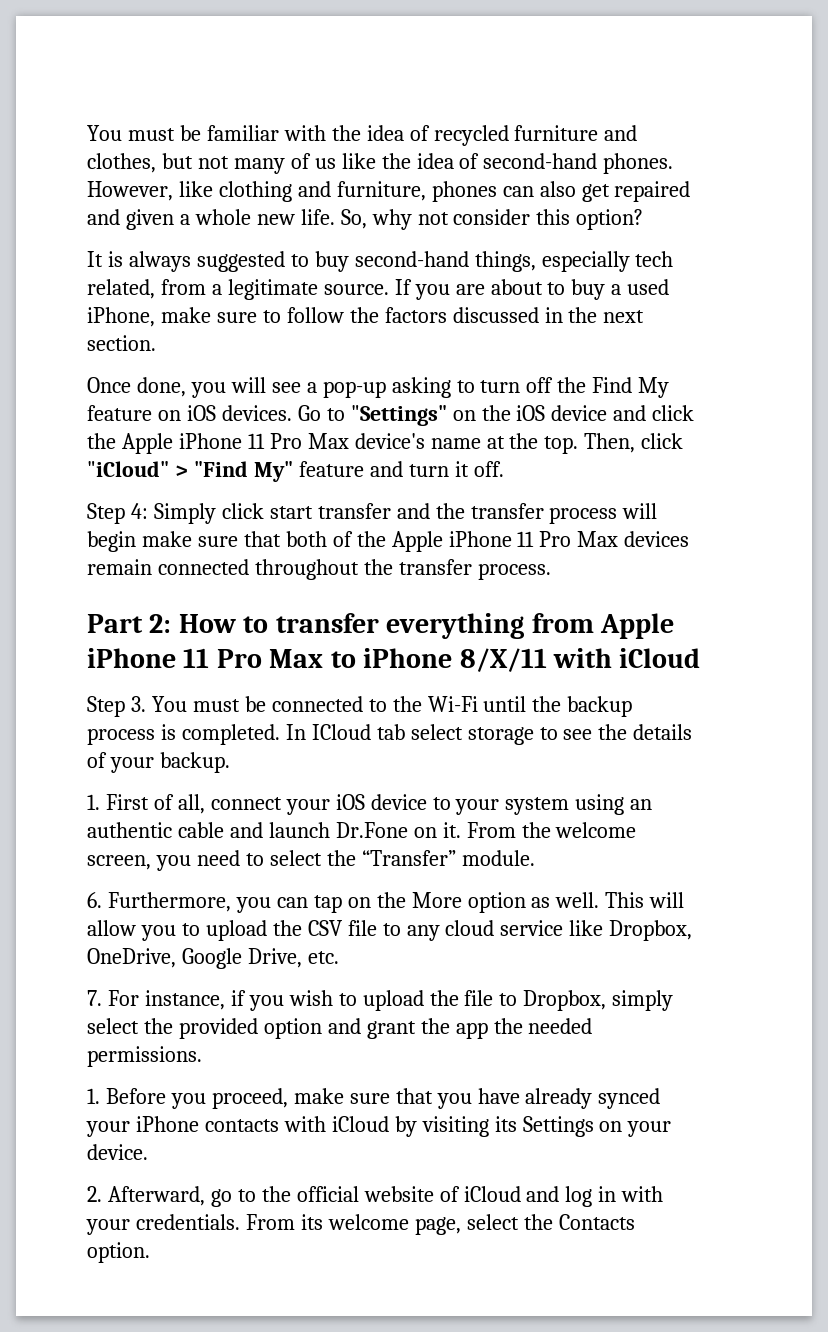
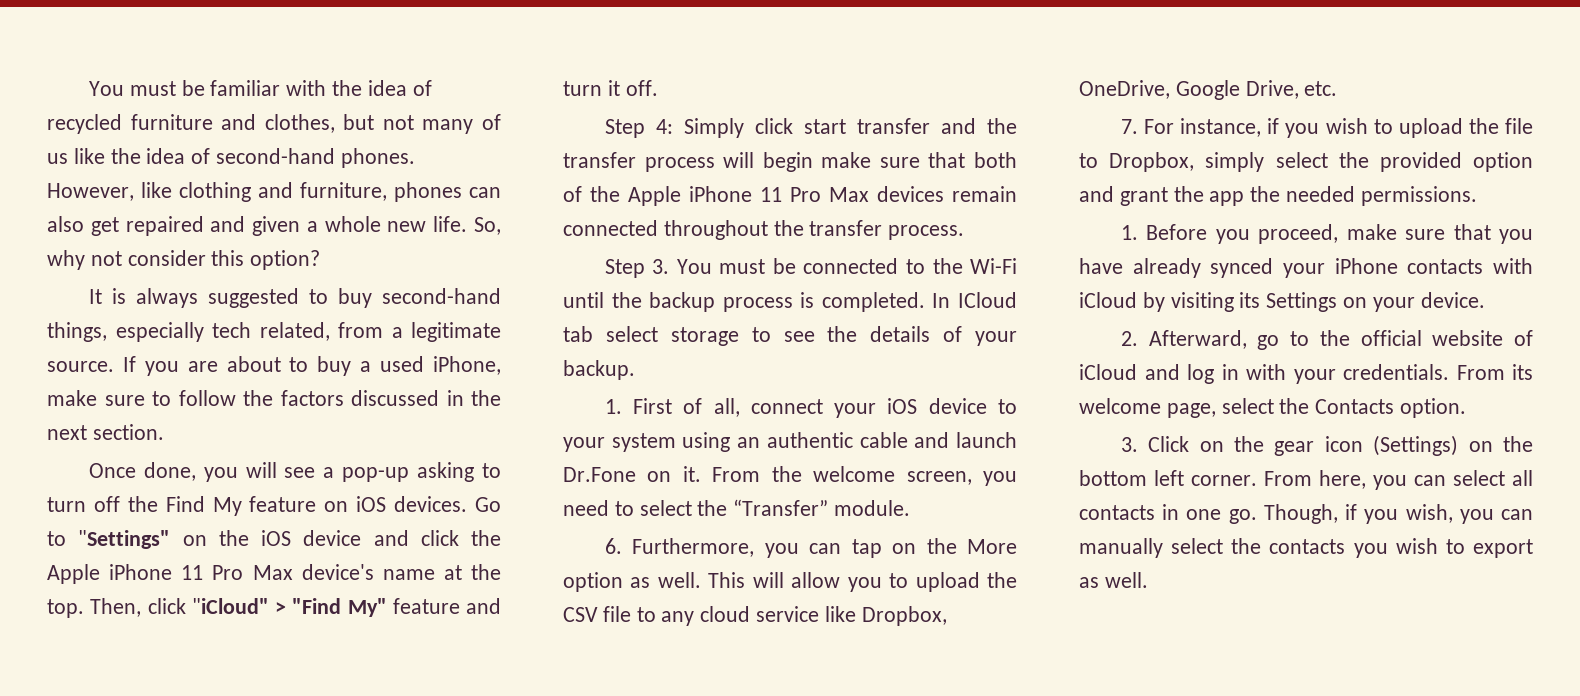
- Part 2: How to transfer everything from Apple iPhone 11 Pro Max to iPhone 8/X/11 with iCloud
+ 3. Click on the gear icon (Settings) on the bottom left corner. From here, you can select all contacts in one go. Though, if you wish, you can manually select the contacts you wish to export as well.

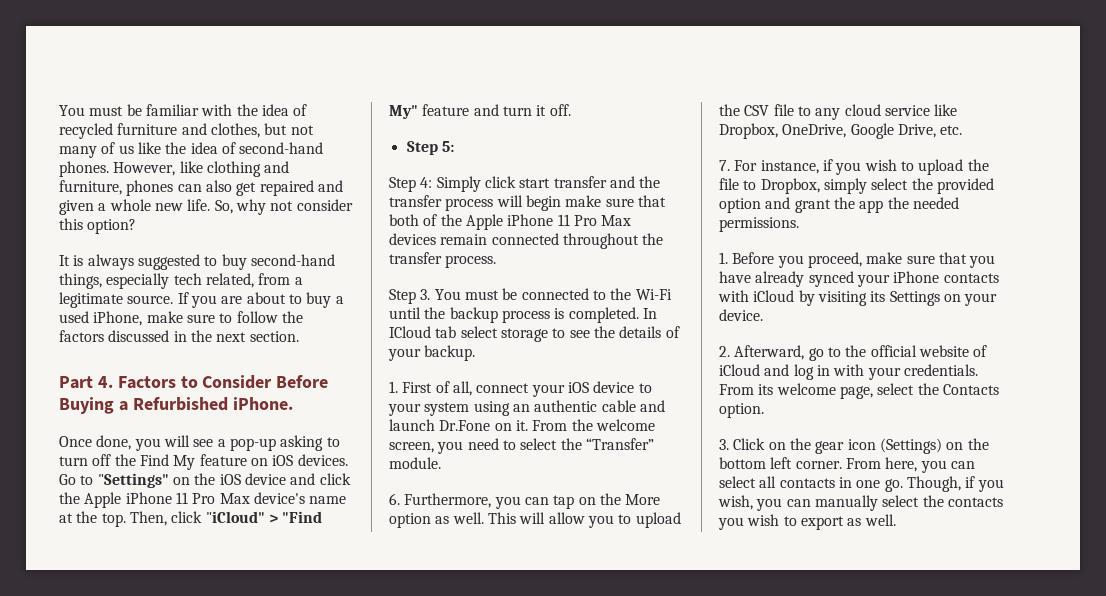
+ Part 4. Factors to Consider Before Buying a Refurbished iPhone.
+ Step 5:

